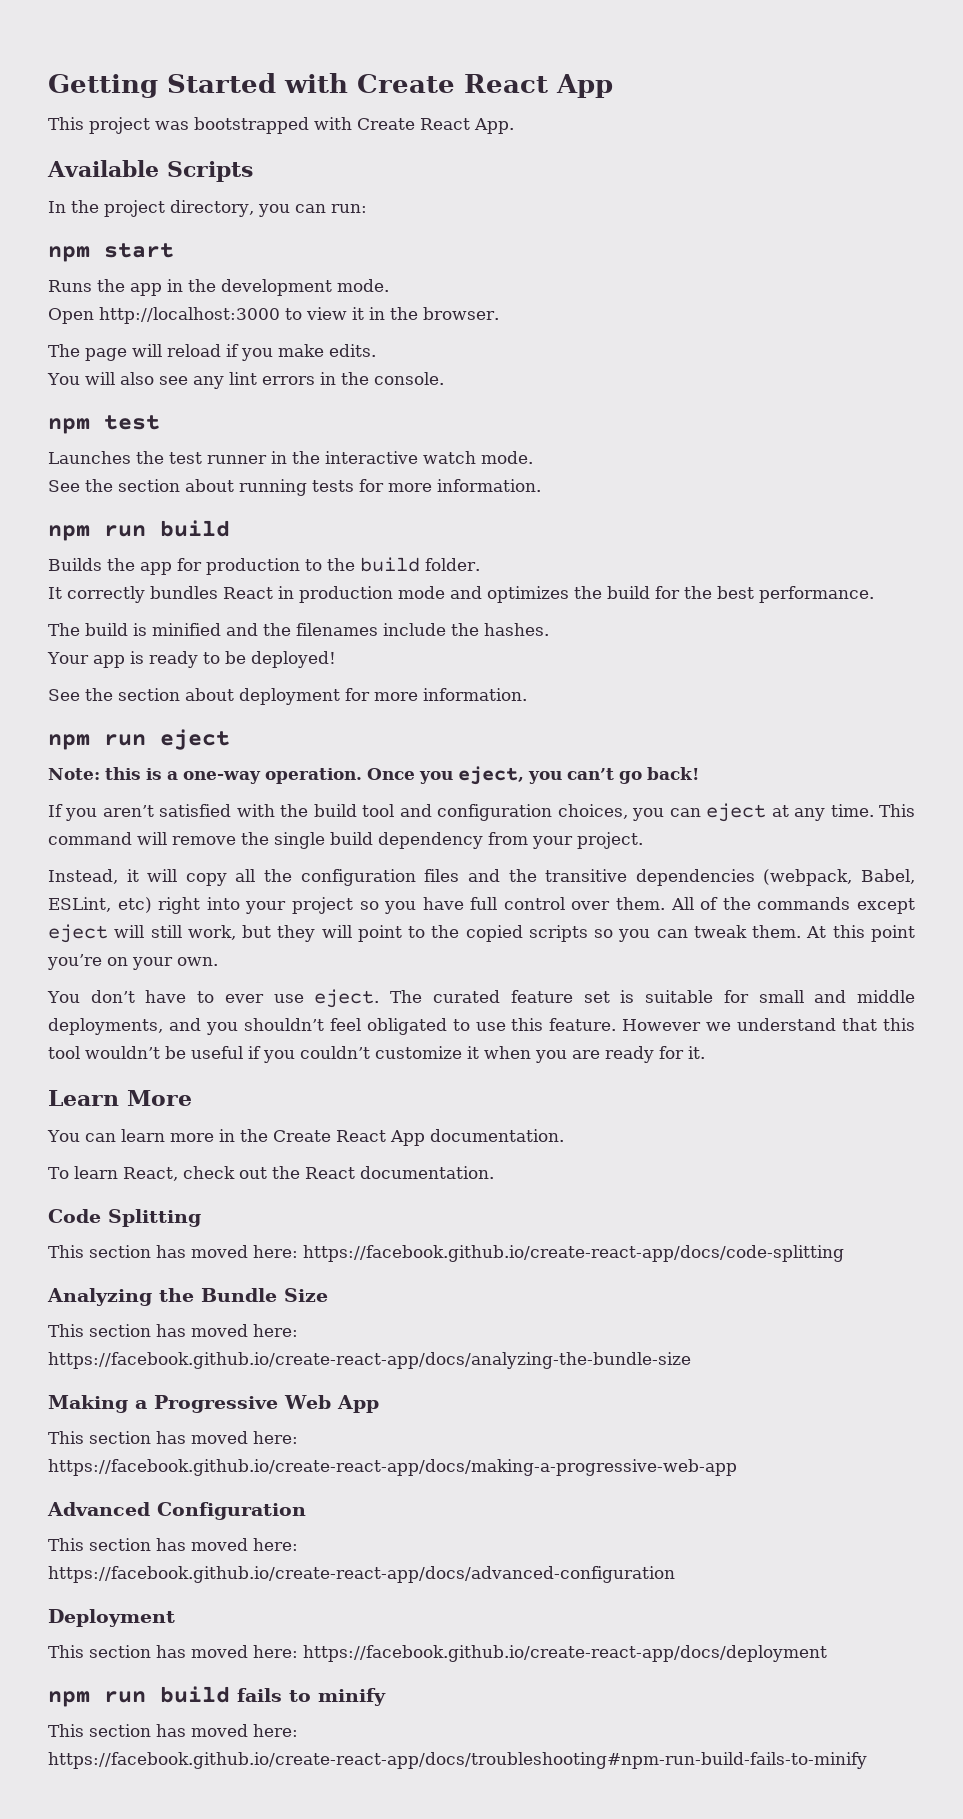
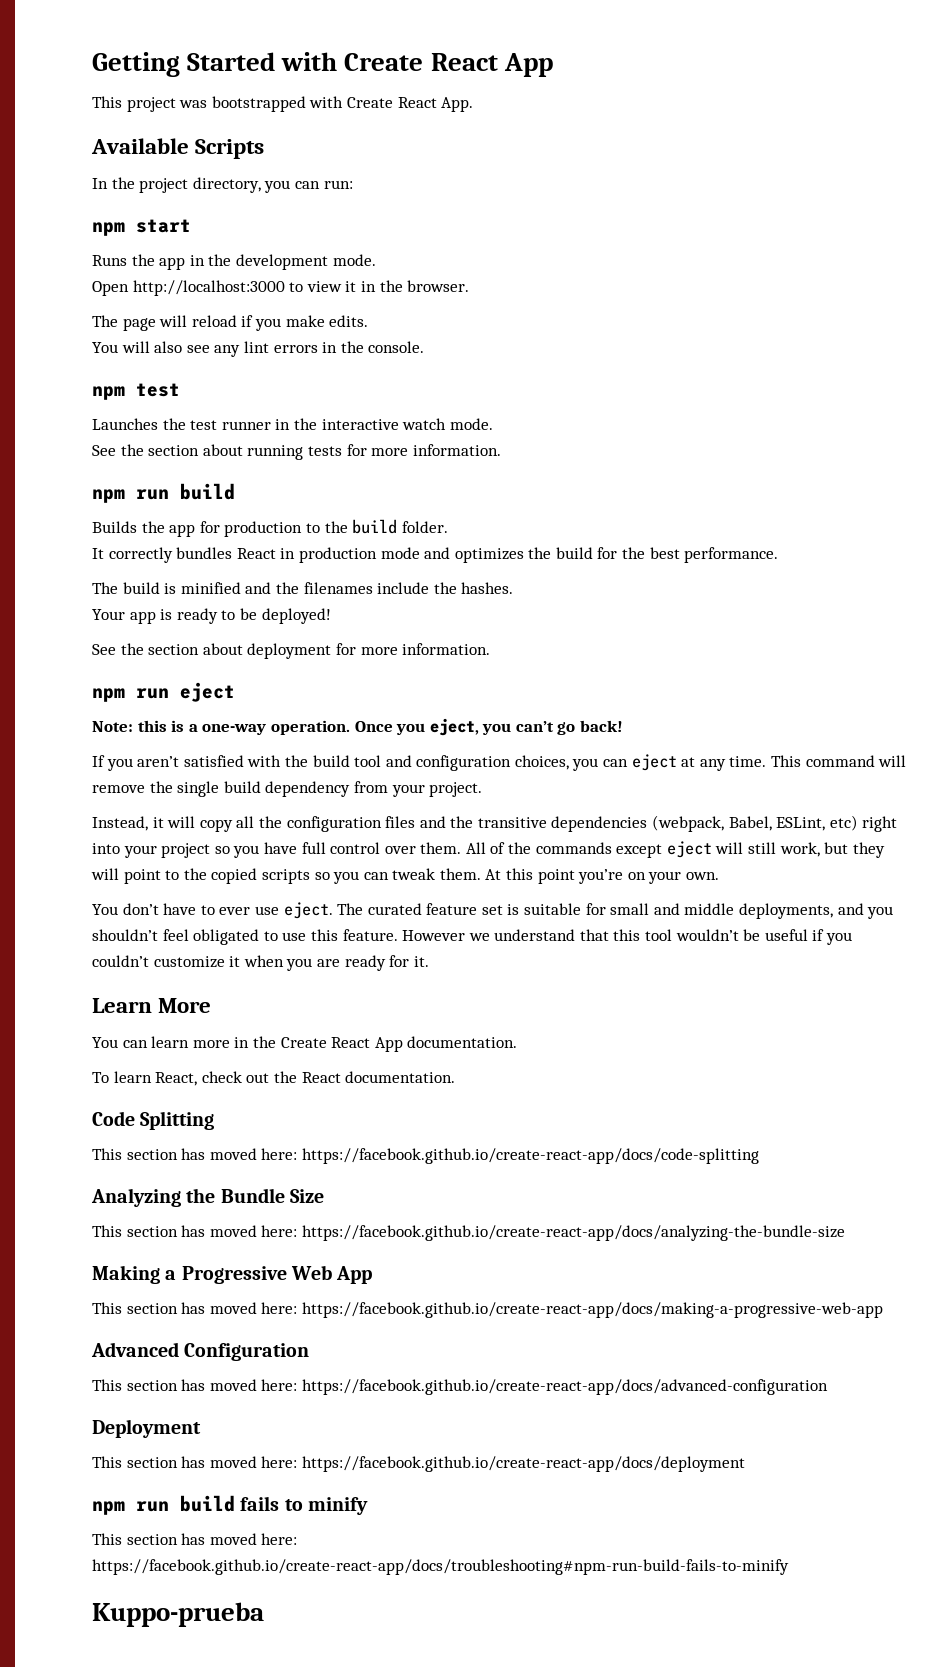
+ Kuppo-prueba

